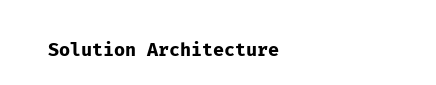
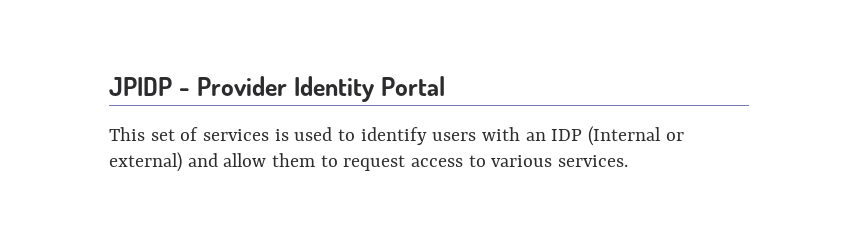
- Solution Architecture
+ JPIDP - Provider Identity Portal
+ This set of services is used to identify users with an IDP (Internal or external) and allow them to request access to various services.

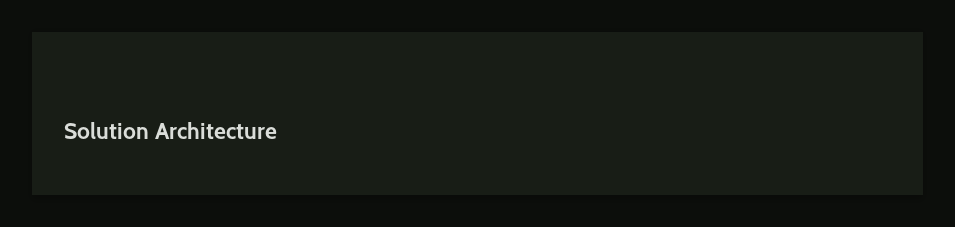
- JPIDP - Provider Identity Portal
- This set of services is used to identify users with an IDP (Internal or external) and allow them to request access to various services.
+ Solution Architecture

